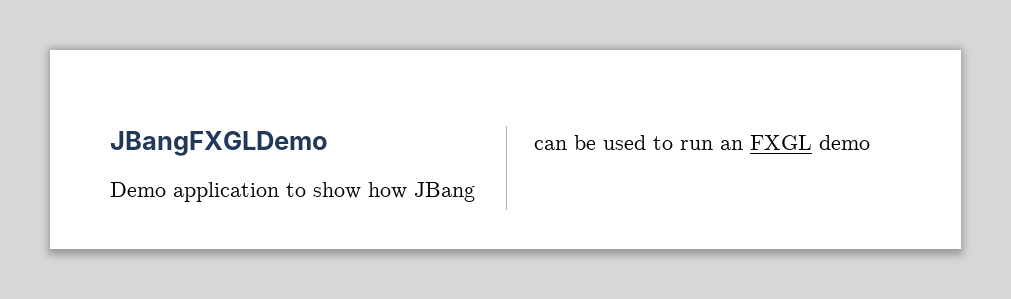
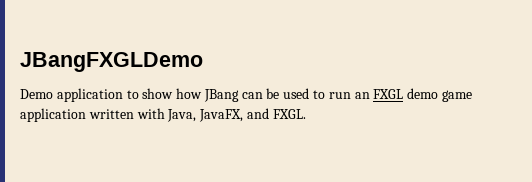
- Demo application to show how JBang can be used to run an FXGL demo
+ Demo application to show how JBang can be used to run an FXGL demo game application written with Java, JavaFX, and FXGL.

